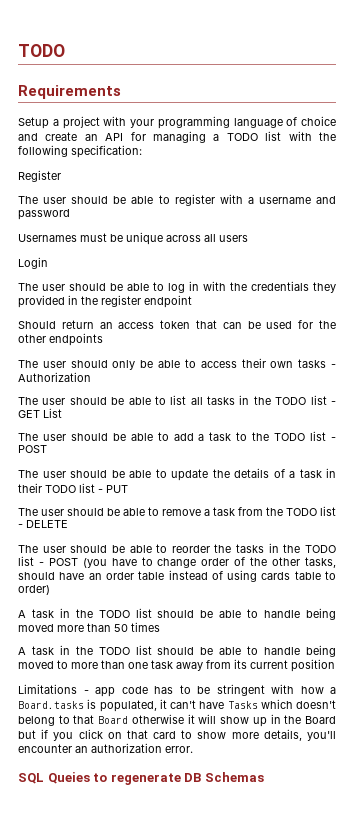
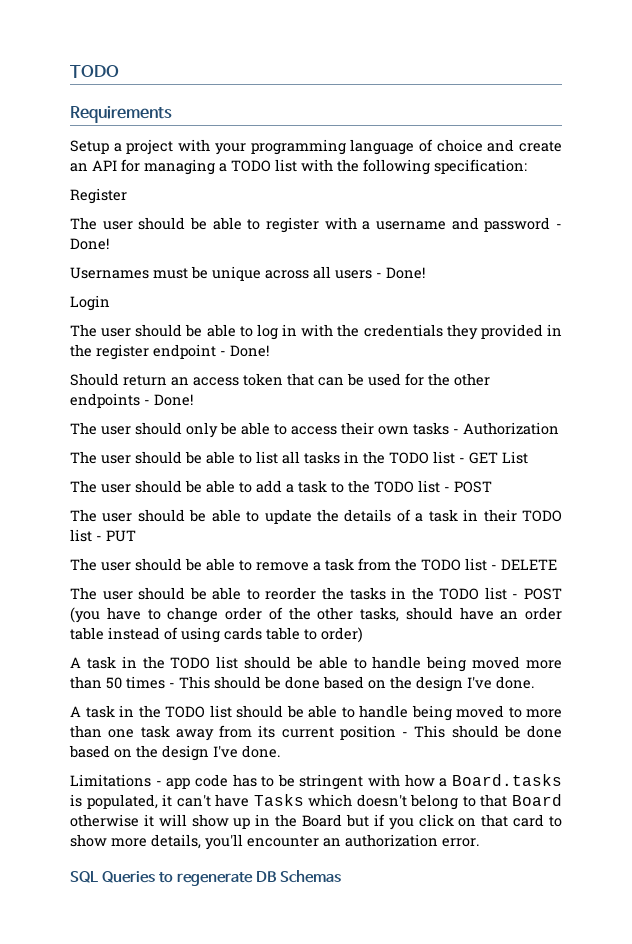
- The user should be able to register with a username and password
+ The user should be able to register with a username and password - Done!
- Usernames must be unique across all users
+ Usernames must be unique across all users - Done!
- The user should be able to log in with the credentials they provided in the register endpoint
+ The user should be able to log in with the credentials they provided in the register endpoint - Done!
- Should return an access token that can be used for the other endpoints
+ Should return an access token that can be used for the other endpoints - Done!
- A task in the TODO list should be able to handle being moved more than 50 times
+ A task in the TODO list should be able to handle being moved more than 50 times - This should be done based on the design I've done.
- A task in the TODO list should be able to handle being moved to more than one task away from its current position
+ A task in the TODO list should be able to handle being moved to more than one task away from its current position - This should be done based on the design I've done.
- SQL Queies to regenerate DB Schemas
+ SQL Queries to regenerate DB Schemas

